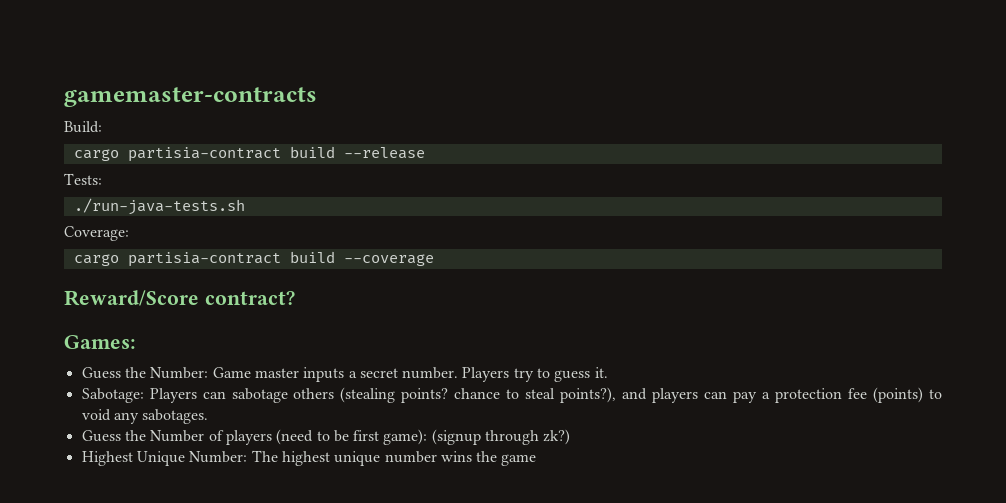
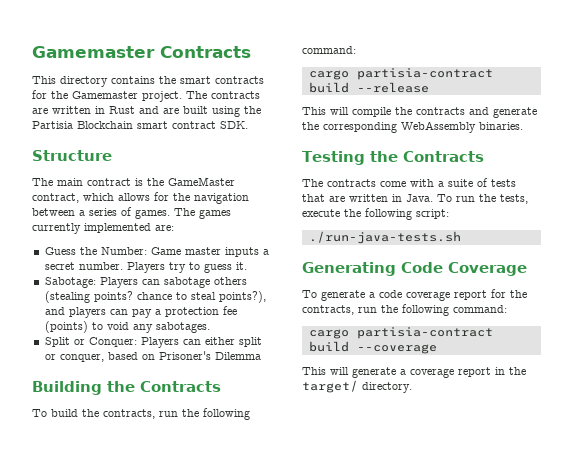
- gamemaster-contracts
- Build:
- cargo partisia-contract build --release
- Tests:
- ./run-java-tests.sh
- Coverage:
- cargo partisia-contract build --coverage
- Reward/Score contract?
- Games:
+ Gamemaster Contracts
+ This directory contains the smart contracts for the Gamemaster project. The contracts are written in Rust and are built using the Partisia Blockchain smart contract SDK.
+ Structure
+ The main contract is the GameMaster contract, which allows for the navigation between a series of games. The games currently implemented are:
- Guess the Number of players (need to be first game): (signup through zk?)
- Highest Unique Number: The highest unique number wins the game
+ Split or Conquer: Players can either split or conquer, based on Prisoner's Dilemma
+ Building the Contracts
+ To build the contracts, run the following command:
+ cargo partisia-contract build --release
+ This will compile the contracts and generate the corresponding WebAssembly binaries.
+ Testing the Contracts
+ The contracts come with a suite of tests that are written in Java. To run the tests, execute the following script:
+ ./run-java-tests.sh
+ Generating Code Coverage
+ To generate a code coverage report for the contracts, run the following command:
+ cargo partisia-contract build --coverage
+ This will generate a coverage report in the target/ directory.

